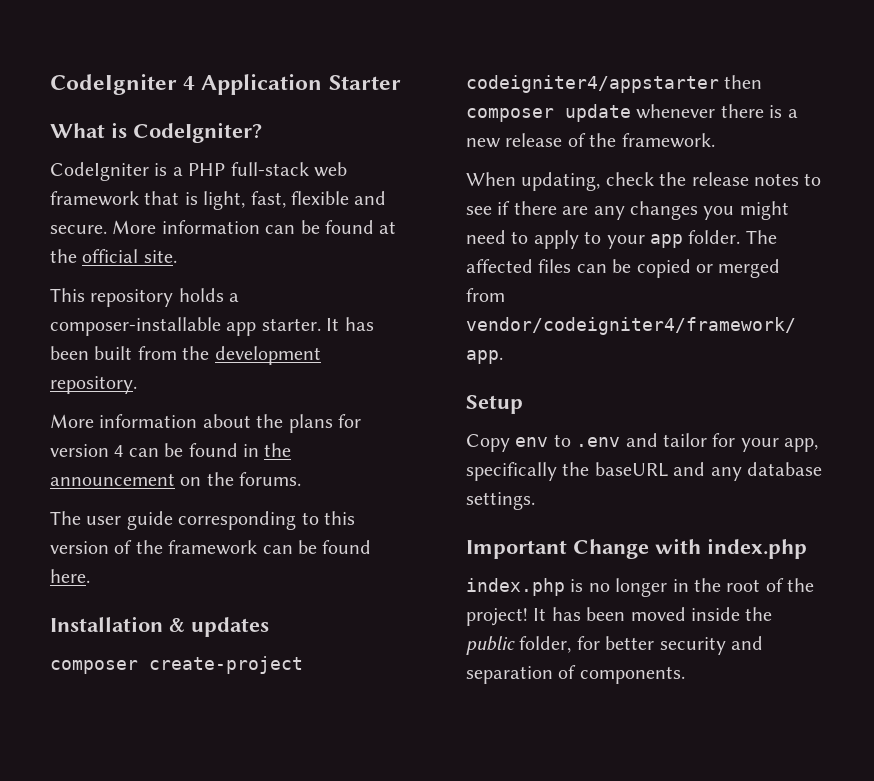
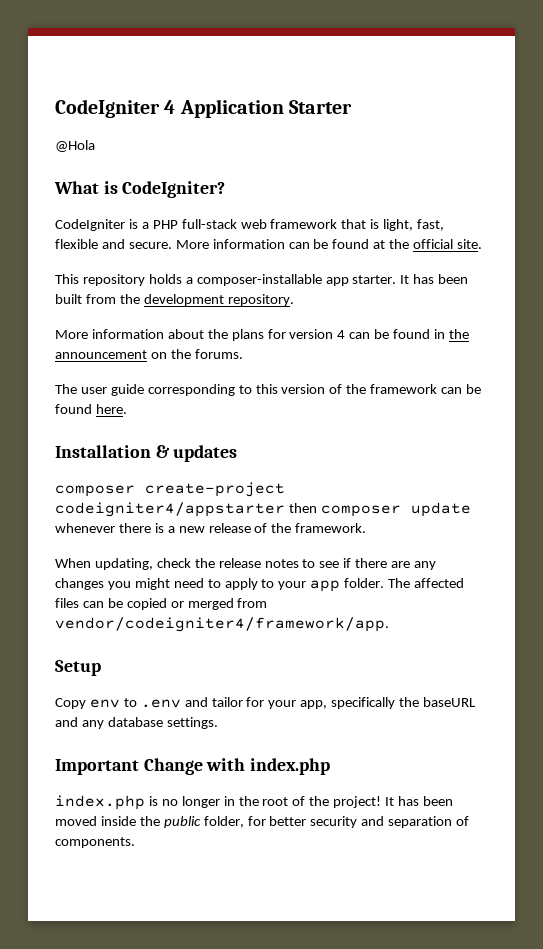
+ @Hola

